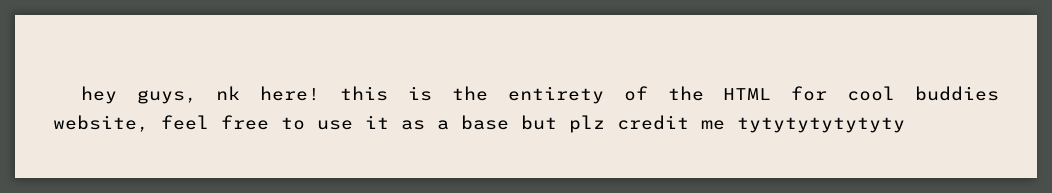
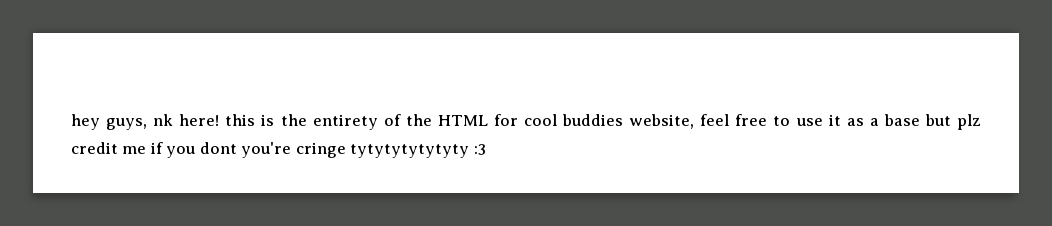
- hey guys, nk here! this is the entirety of the HTML for cool buddies website, feel free to use it as a base but plz credit me tytytytytytyty
+ hey guys, nk here! this is the entirety of the HTML for cool buddies website, feel free to use it as a base but plz credit me if you dont you're cringe tytytytytytyty :3

